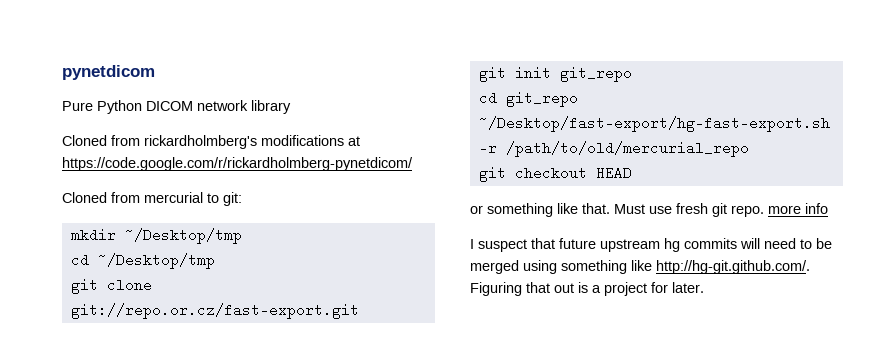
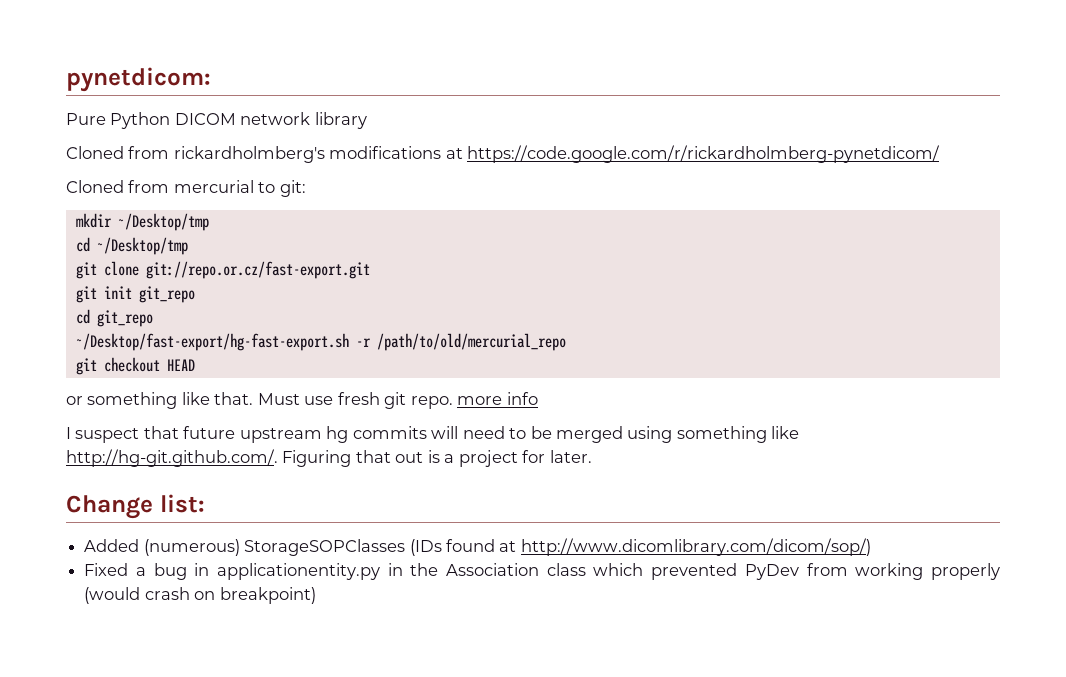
- pynetdicom
+ pynetdicom:
+ Change list:
+ Added (numerous) StorageSOPClasses (IDs found at http://www.dicomlibrary.com/dicom/sop/)
+ Fixed a bug in applicationentity.py in the Association class which prevented PyDev from working properly (would crash on breakpoint)

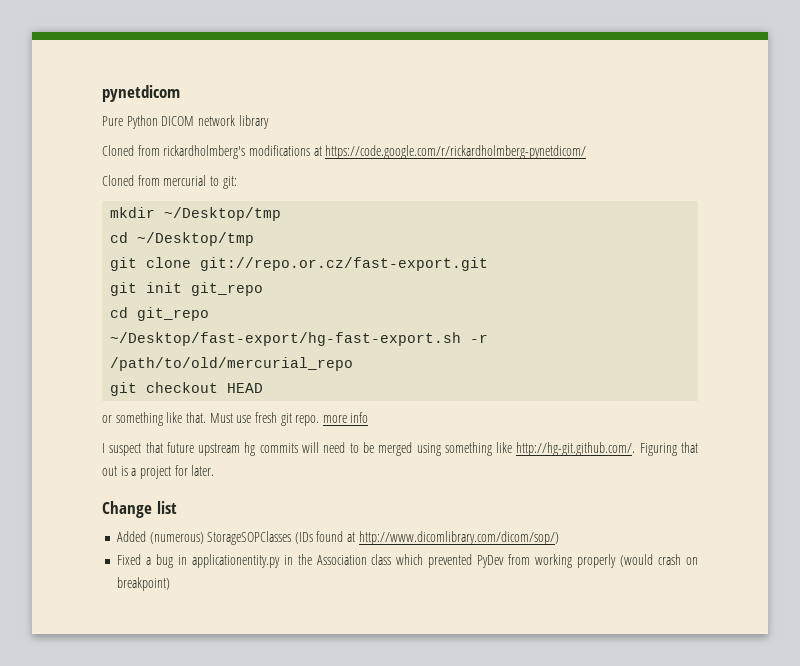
- pynetdicom:
+ pynetdicom
- Change list:
+ Change list

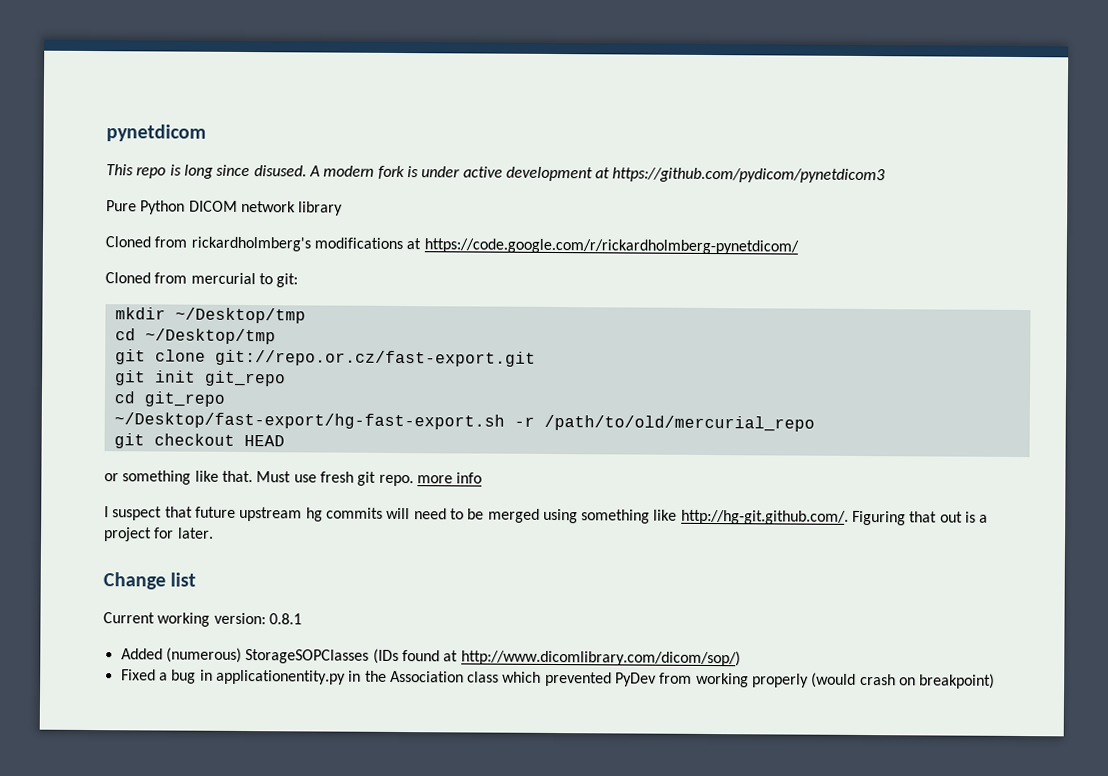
+ This repo is long since disused. A modern fork is under active development at https://github.com/pydicom/pynetdicom3
+ Current working version: 0.8.1

